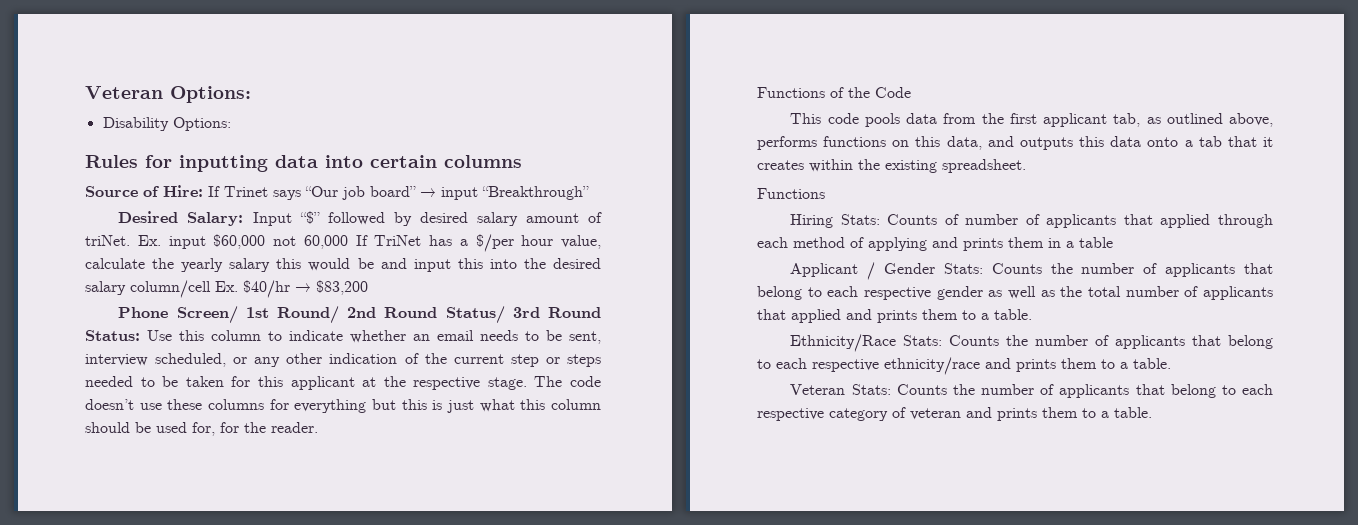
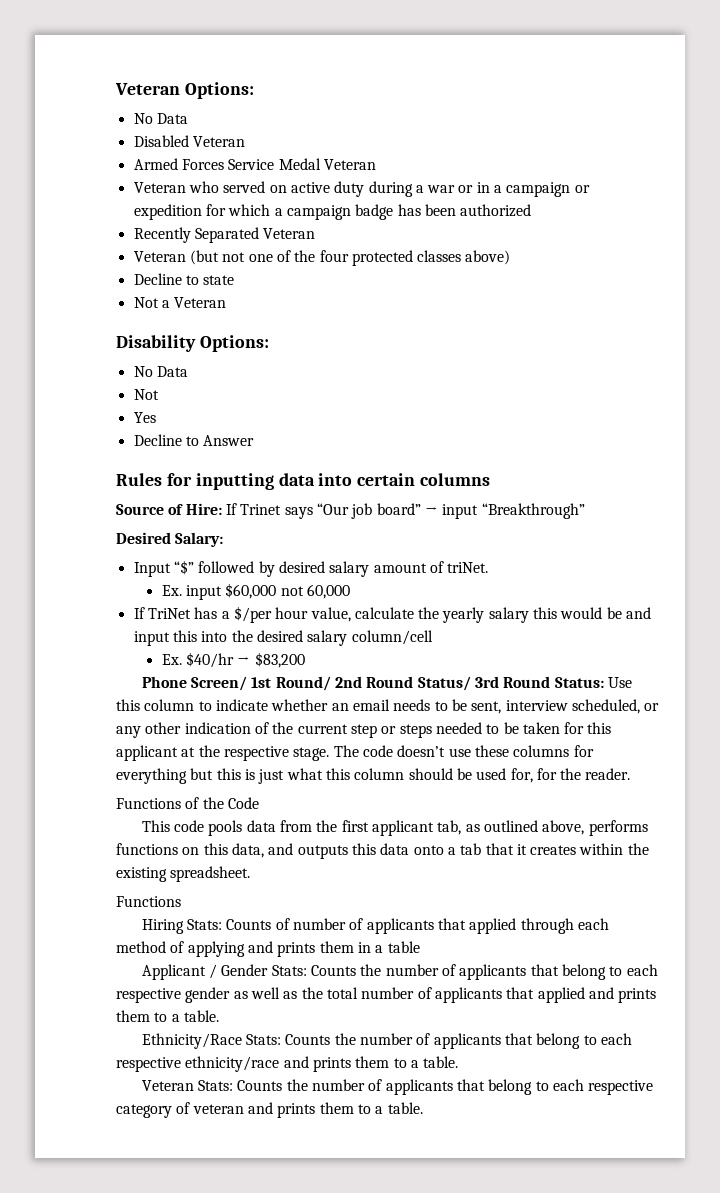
  Veteran Options:
+ No Data
+ Disabled Veteran
+ Armed Forces Service Medal Veteran
+ Veteran who served on active duty during a war or in a campaign or expedition for which a campaign badge has been authorized
+ Recently Separated Veteran
+ Veteran (but not one of the four protected classes above)
+ Decline to state
+ Not a Veteran
  Disability Options:
+ No Data
+ Not
+ Yes
+ Decline to Answer
- Desired Salary: Input “$” followed by desired salary amount of triNet. Ex. input $60,000 not 60,000 If TriNet has a $/per hour value, calculate the yearly salary this would be and input this into the desired salary column/cell Ex. $40/hr → $83,200
+ Desired Salary:
+ Input “$” followed by desired salary amount of triNet.
+ Ex. input $60,000 not 60,000
+ If TriNet has a $/per hour value, calculate the yearly salary this would be and input this into the desired salary column/cell
+ Ex. $40/hr → $83,200

